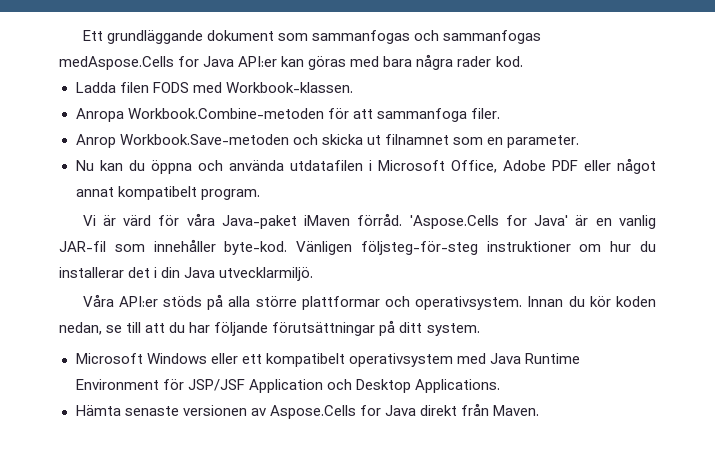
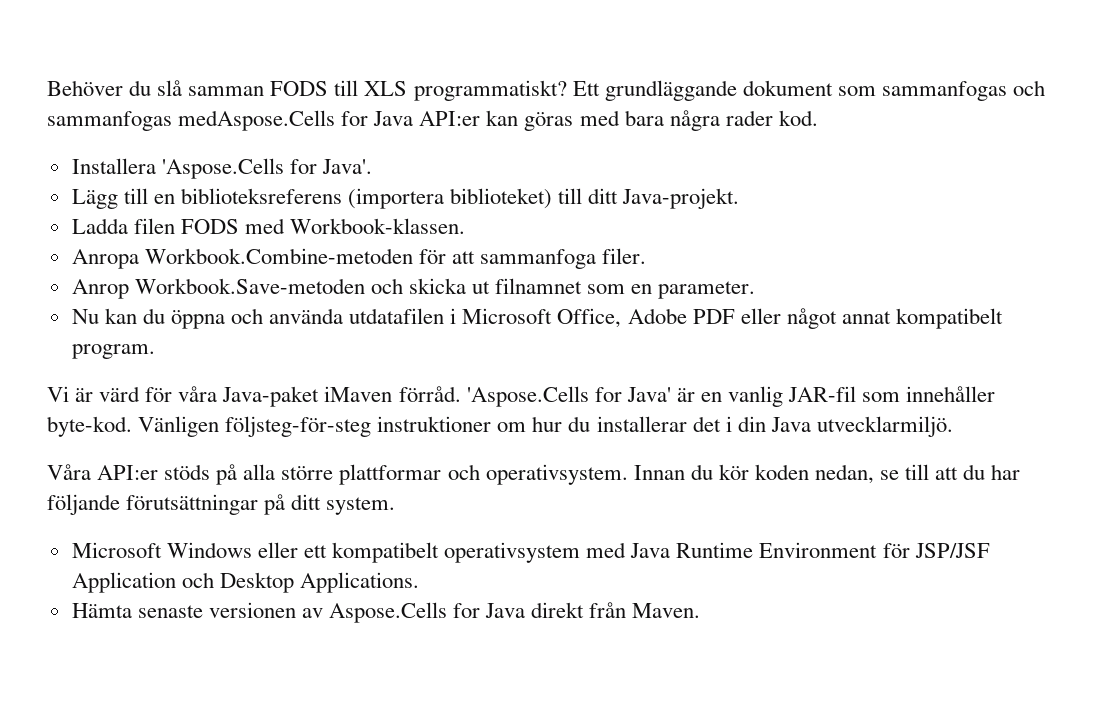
+ Behöver du slå samman FODS till XLS programmatiskt?
+ Installera 'Aspose.Cells for Java'.
+ Lägg till en biblioteksreferens (importera biblioteket) till ditt Java-projekt.

